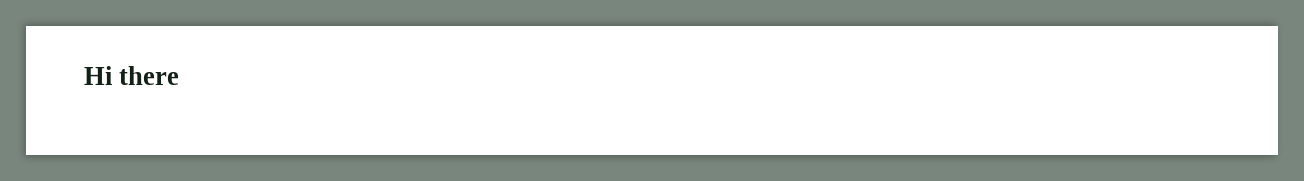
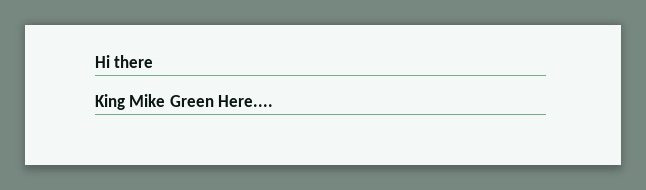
+ King Mike Green Here....

